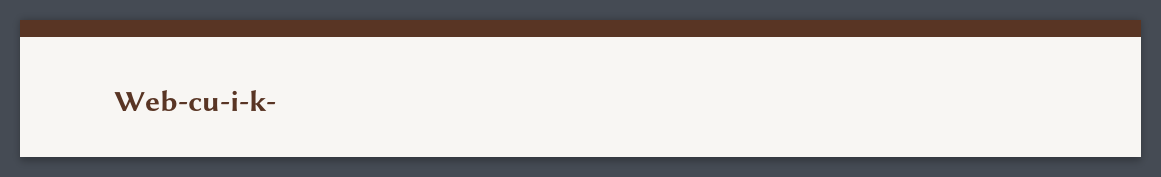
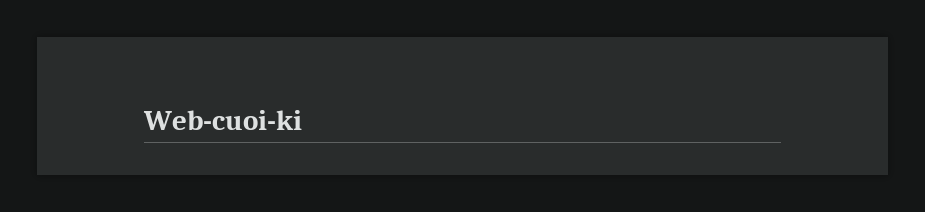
- Web-cu-i-k-
+ Web-cuoi-ki

